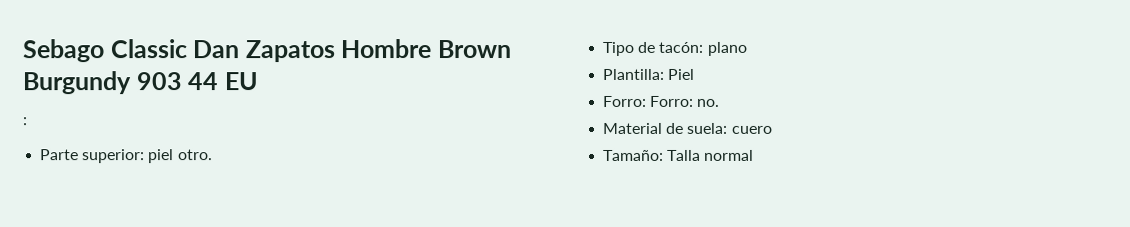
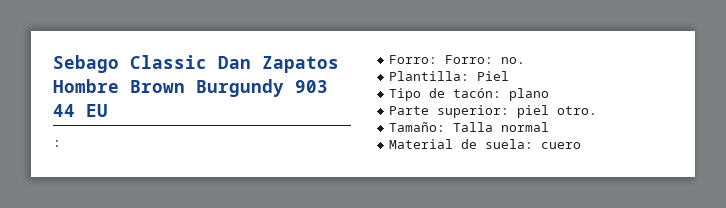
- Parte superior: piel otro.
+ Forro: Forro: no.
+ Plantilla: Piel
- Plantilla: Piel
- Forro: Forro: no.
+ Parte superior: piel otro.
+ Tamaño: Talla normal
- Tamaño: Talla normal

